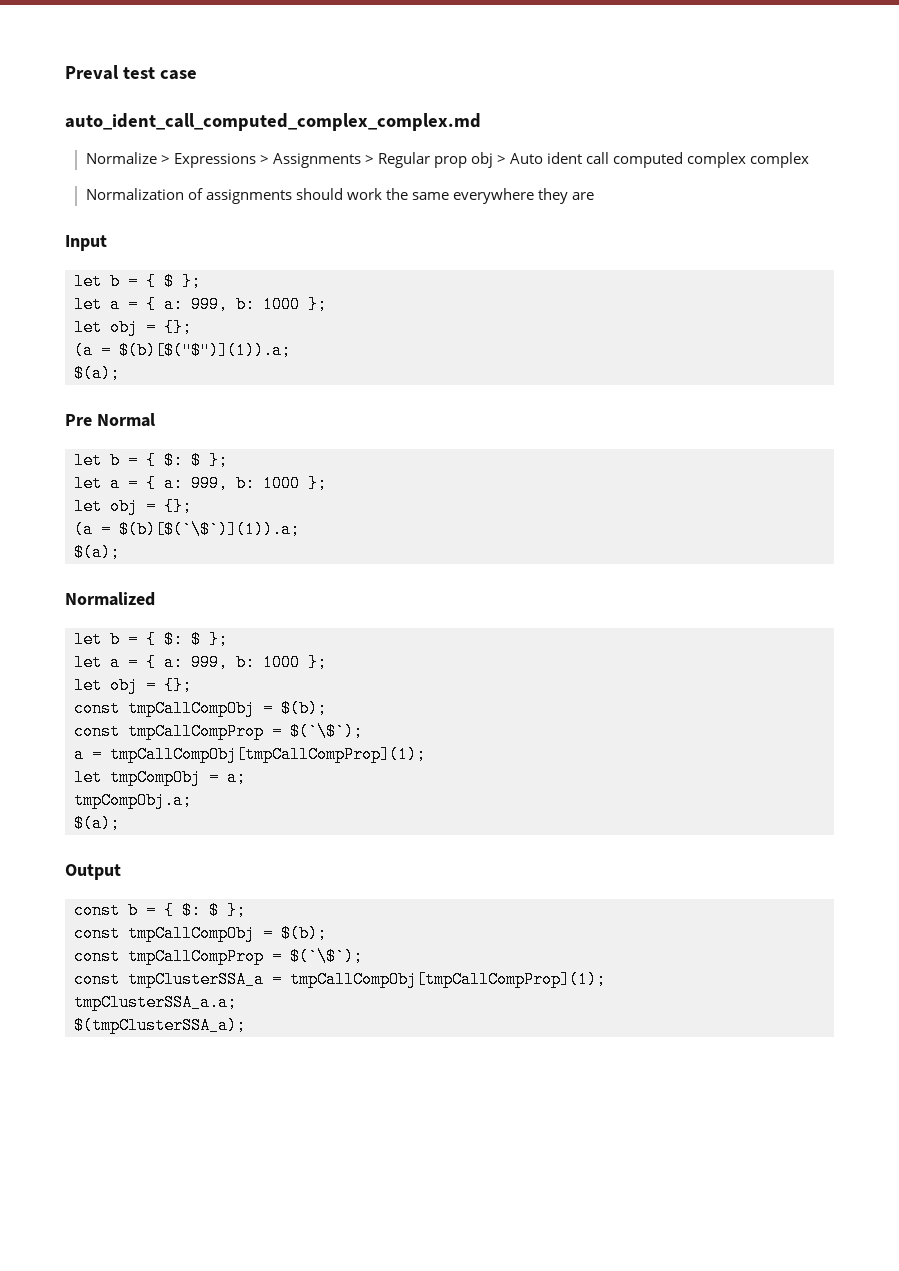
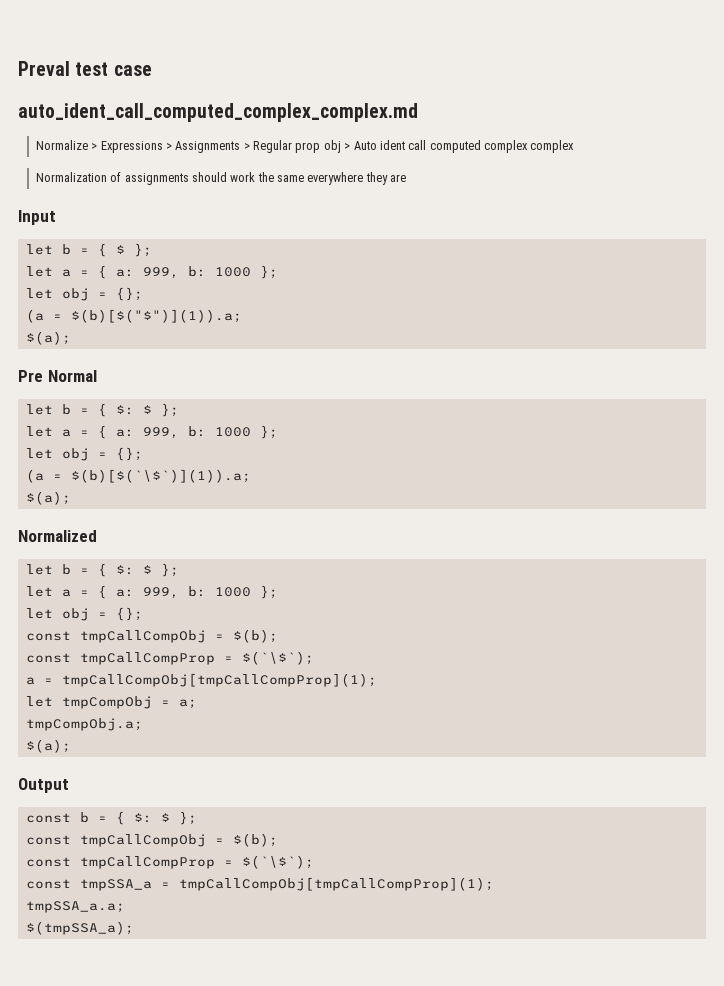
- const tmpClusterSSA_a = tmpCallCompObj[tmpCallCompProp](1);
- tmpClusterSSA_a.a;
- $(tmpClusterSSA_a);
+ const tmpSSA_a = tmpCallCompObj[tmpCallCompProp](1);
+ tmpSSA_a.a;
+ $(tmpSSA_a);

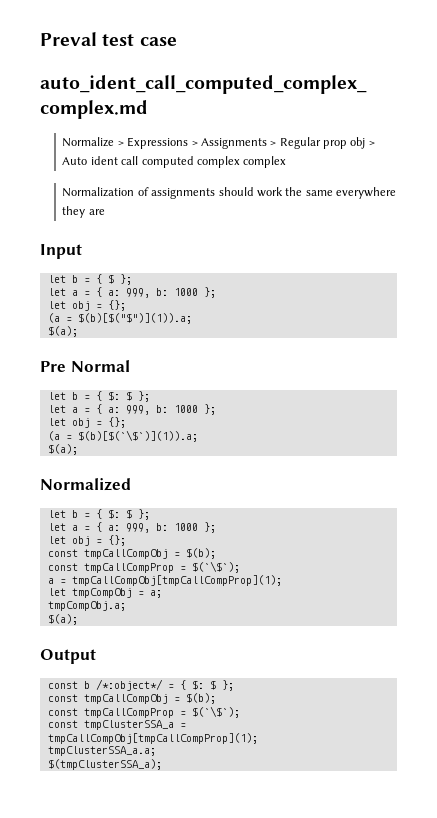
- const b = { $: $ };
+ const b /*:object*/ = { $: $ };
- const tmpSSA_a = tmpCallCompObj[tmpCallCompProp](1);
- tmpSSA_a.a;
- $(tmpSSA_a);
+ const tmpClusterSSA_a = tmpCallCompObj[tmpCallCompProp](1);
+ tmpClusterSSA_a.a;
+ $(tmpClusterSSA_a);

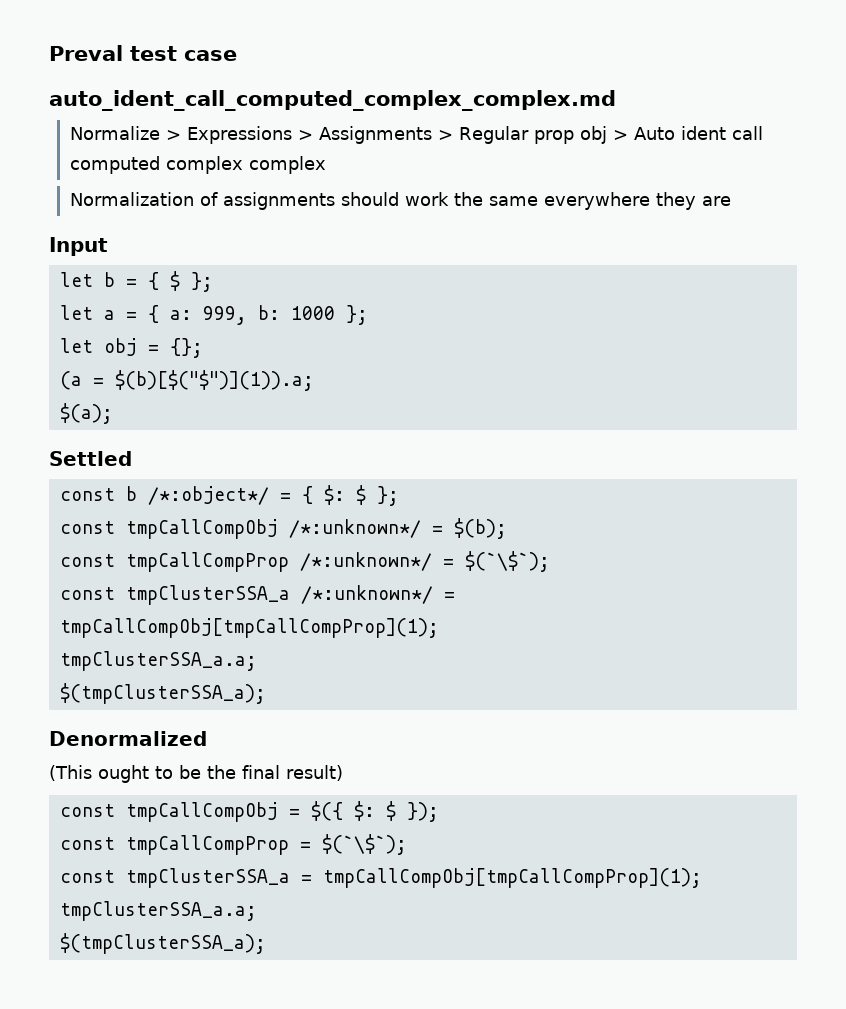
- Pre Normal
- let b = { $: $ };
- let a = { a: 999, b: 1000 };
- let obj = {};
- (a = $(b)[$(`\$`)](1)).a;
- $(a);
- Normalized
- let b = { $: $ };
- let a = { a: 999, b: 1000 };
- let obj = {};
- const tmpCallCompObj = $(b);
- const tmpCallCompProp = $(`\$`);
- a = tmpCallCompObj[tmpCallCompProp](1);
- let tmpCompObj = a;
- tmpCompObj.a;
- $(a);
- Output
+ Settled
  const b /*:object*/ = { $: $ };
- const tmpCallCompObj = $(b);
+ const tmpCallCompObj /*:unknown*/ = $(b);
+ const tmpCallCompProp /*:unknown*/ = $(`\$`);
+ const tmpClusterSSA_a /*:unknown*/ = tmpCallCompObj[tmpCallCompProp](1);
+ tmpClusterSSA_a.a;
+ $(tmpClusterSSA_a);
+ Denormalized
+ (This ought to be the final result)
+ const tmpCallCompObj = $({ $: $ });

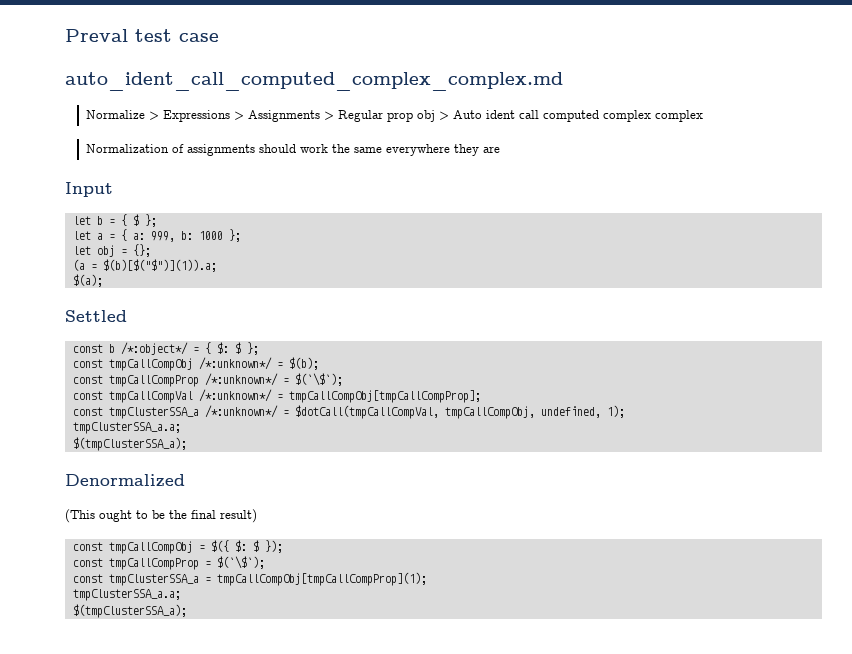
+ const tmpCallCompVal /*:unknown*/ = tmpCallCompObj[tmpCallCompProp];
- const tmpClusterSSA_a /*:unknown*/ = tmpCallCompObj[tmpCallCompProp](1);
+ const tmpClusterSSA_a /*:unknown*/ = $dotCall(tmpCallCompVal, tmpCallCompObj, undefined, 1);

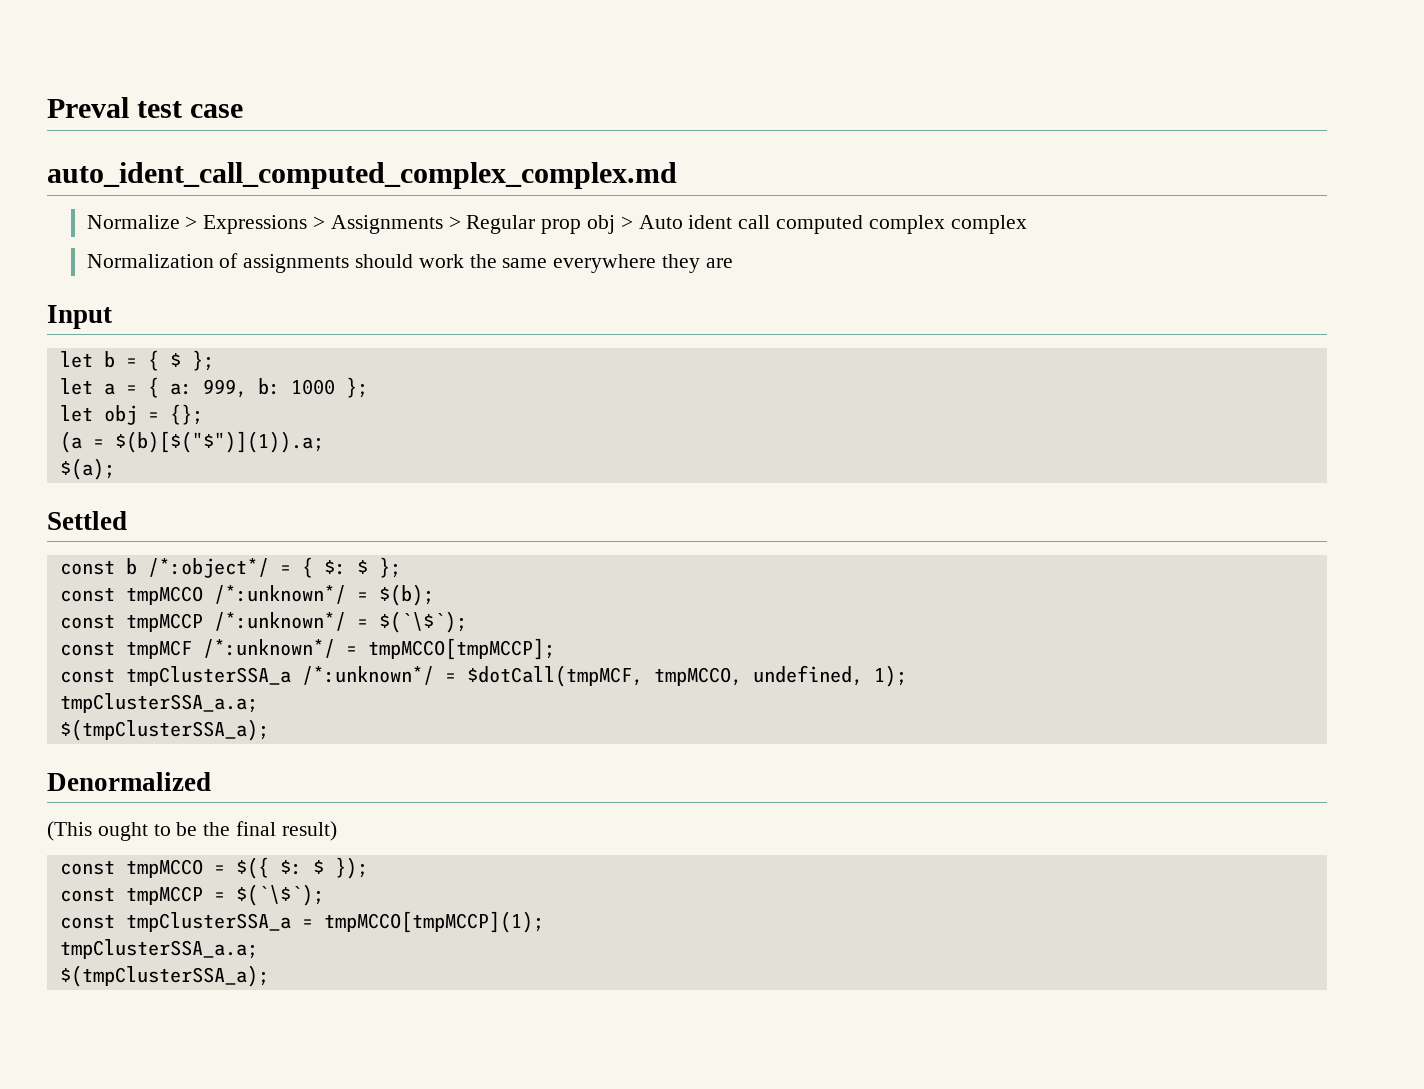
- const tmpCallCompObj /*:unknown*/ = $(b);
+ const tmpMCCO /*:unknown*/ = $(b);
- const tmpCallCompProp /*:unknown*/ = $(`\$`);
+ const tmpMCCP /*:unknown*/ = $(`\$`);
- const tmpCallCompVal /*:unknown*/ = tmpCallCompObj[tmpCallCompProp];
+ const tmpMCF /*:unknown*/ = tmpMCCO[tmpMCCP];
- const tmpClusterSSA_a /*:unknown*/ = $dotCall(tmpCallCompVal, tmpCallCompObj, undefined, 1);
+ const tmpClusterSSA_a /*:unknown*/ = $dotCall(tmpMCF, tmpMCCO, undefined, 1);
- const tmpCallCompObj = $({ $: $ });
+ const tmpMCCO = $({ $: $ });
- const tmpCallCompProp = $(`\$`);
+ const tmpMCCP = $(`\$`);
- const tmpClusterSSA_a = tmpCallCompObj[tmpCallCompProp](1);
+ const tmpClusterSSA_a = tmpMCCO[tmpMCCP](1);

